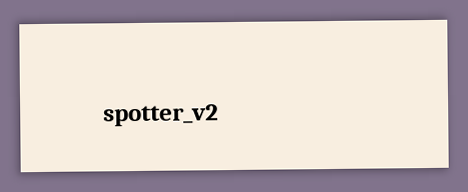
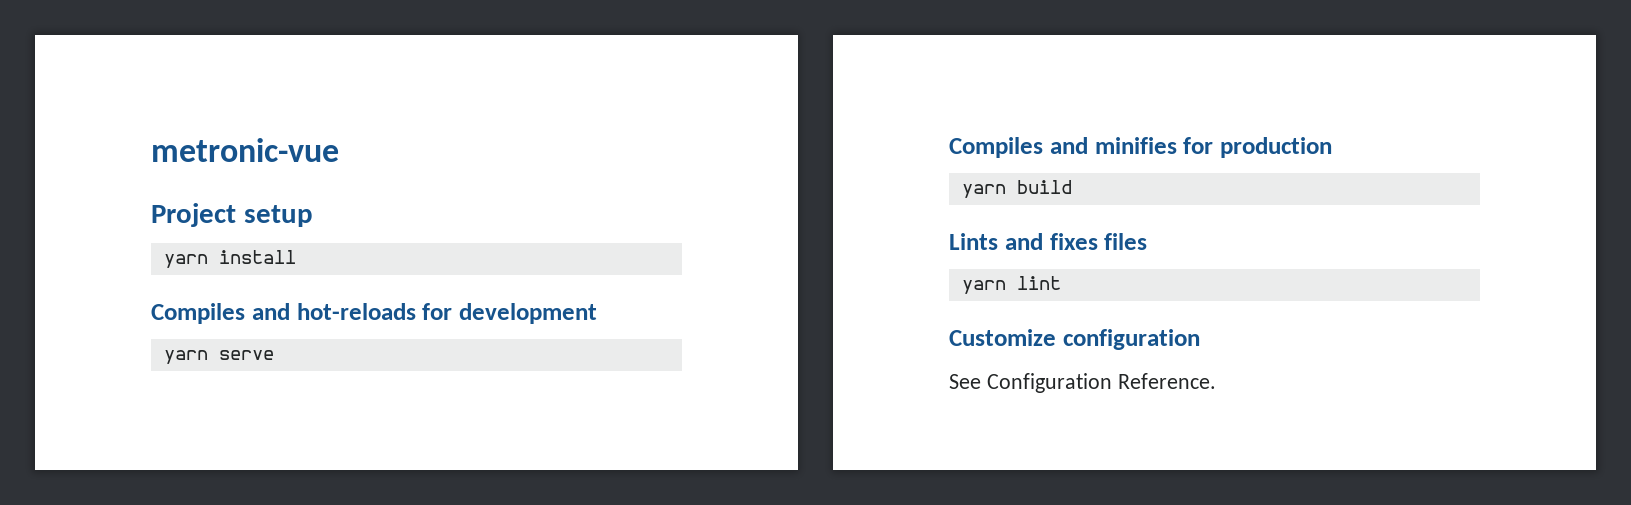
- spotter_v2
+ metronic-vue
+ Project setup
+ yarn install
+ Compiles and hot-reloads for development
+ yarn serve
+ Compiles and minifies for production
+ yarn build
+ Lints and fixes files
+ yarn lint
+ Customize configuration
+ See Configuration Reference.

